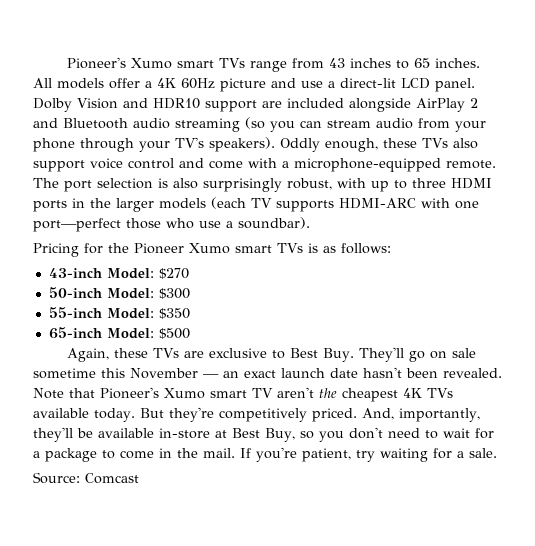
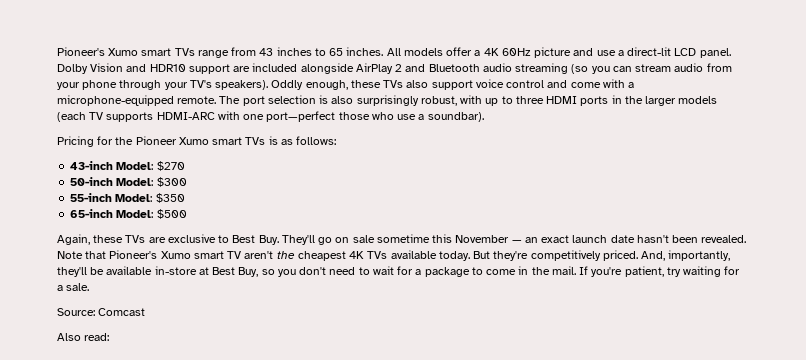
+ Also read:

